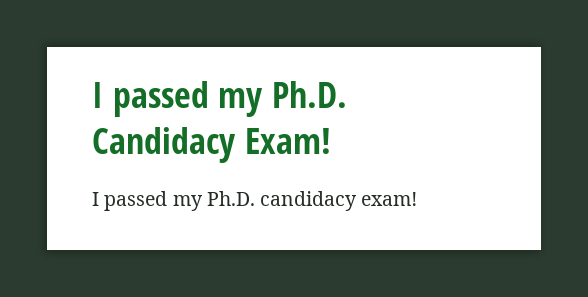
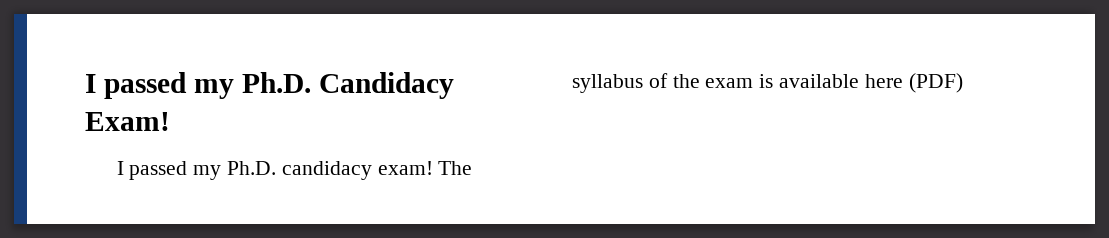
+ The syllabus of the exam is available here (PDF)

